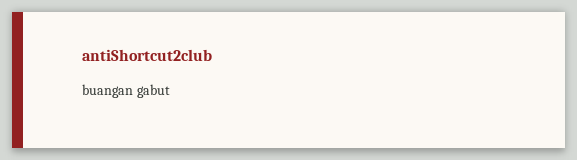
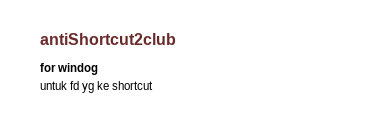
- buangan gabut
+ for windog
+ untuk fd yg ke shortcut

